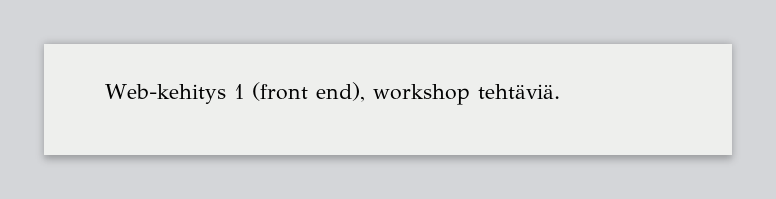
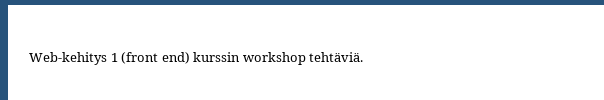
- Web-kehitys 1 (front end), workshop tehtäviä.
+ Web-kehitys 1 (front end) kurssin workshop tehtäviä.

